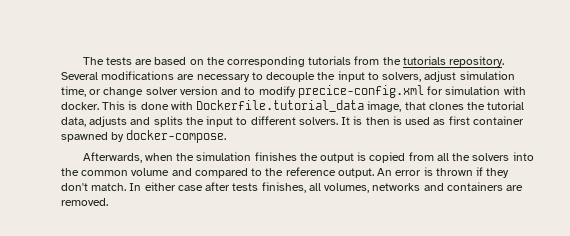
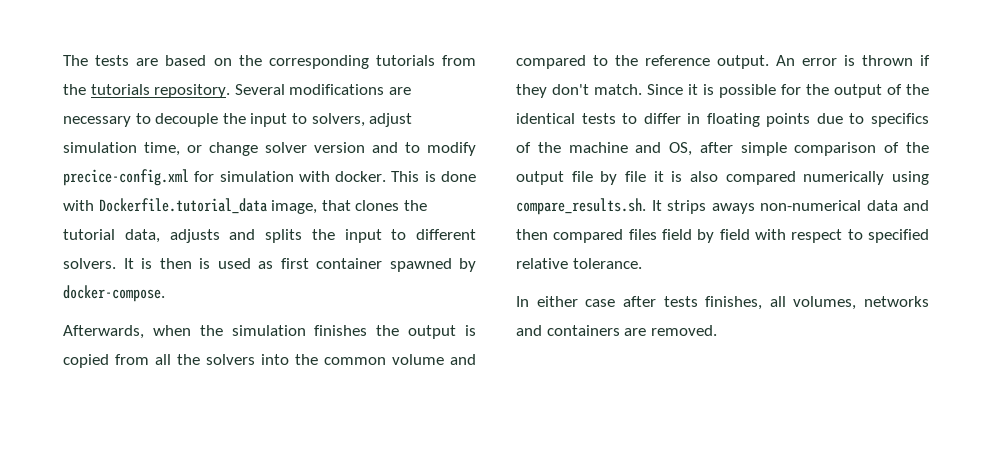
- An error is thrown if they don't match. In either case after tests finishes, all volumes, networks and containers are removed.
+ An error is thrown if they don't match. Since it is possible for the output of the identical tests to differ in floating points due to specifics of the machine and OS, after simple comparison of the output file by file it is also compared numerically using compare_results.sh. It strips aways non-numerical data and then compared files field by field with respect to specified relative tolerance.
+ In either case after tests finishes, all volumes, networks and containers are removed.

